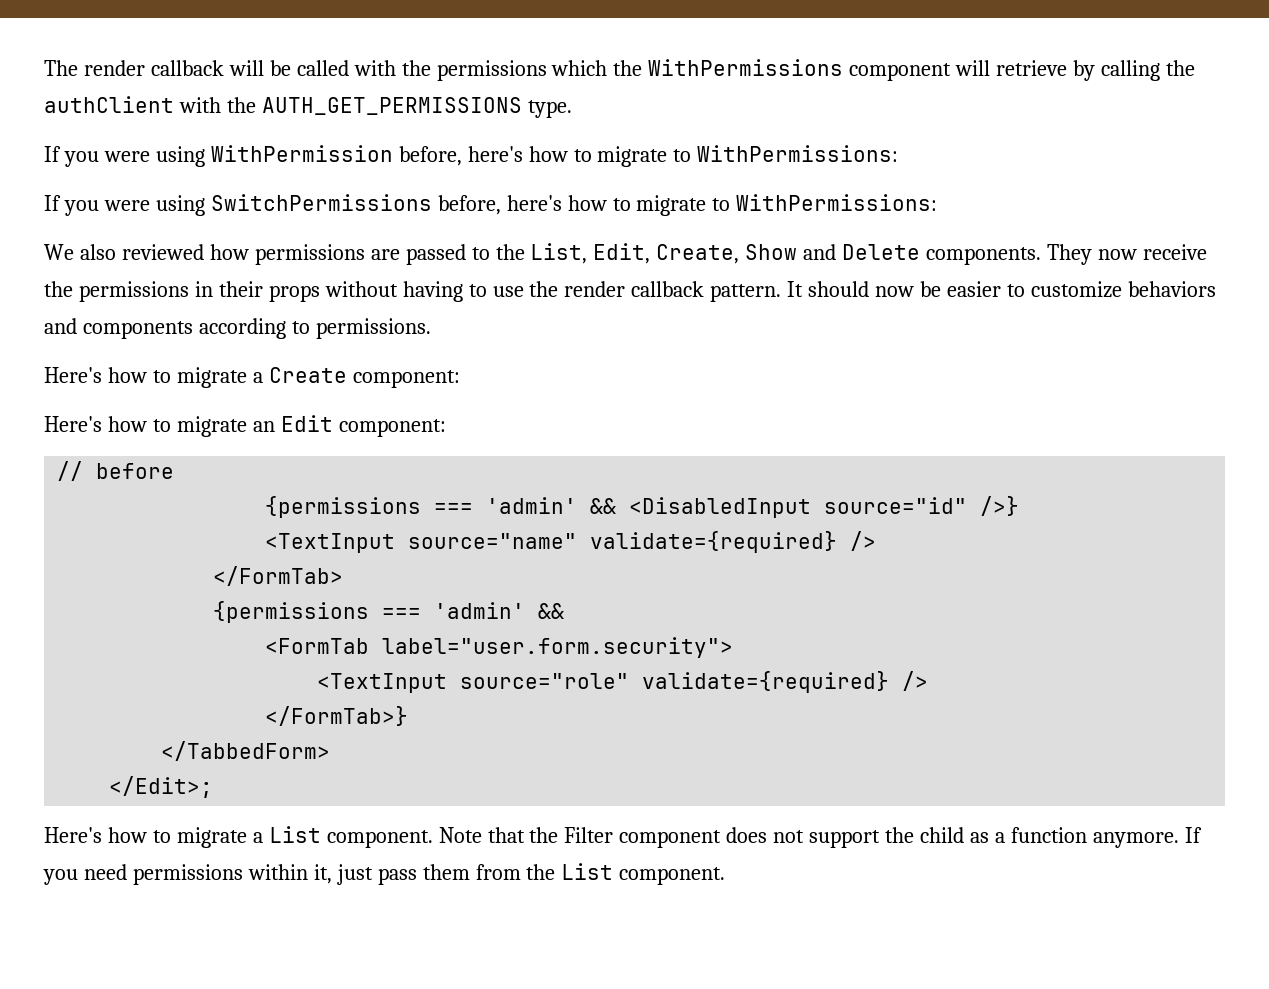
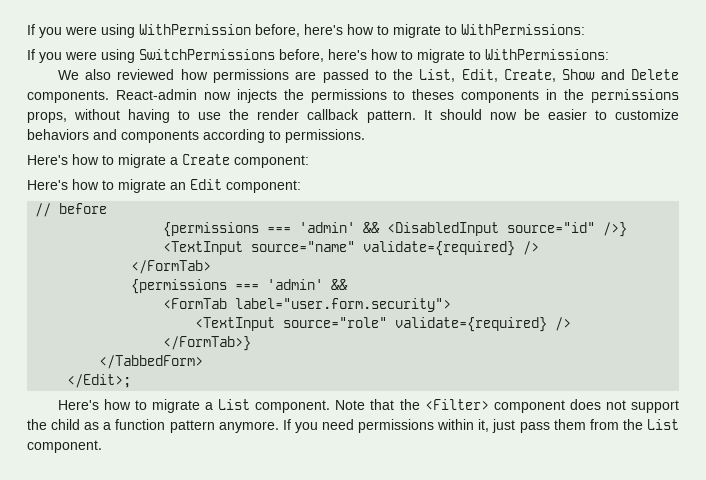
- The render callback will be called with the permissions which the WithPermissions component will retrieve by calling the authClient with the AUTH_GET_PERMISSIONS type.
- They now receive the permissions in their props without having to use the render callback pattern.
+ React-admin now injects the permissions to theses components in the permissions props, without having to use the render callback pattern.
- Note that the Filter component does not support the child as a function anymore.
+ Note that the <Filter> component does not support the child as a function pattern anymore.

